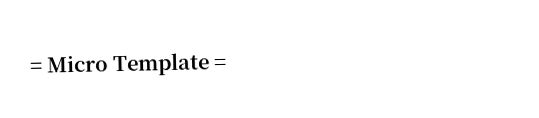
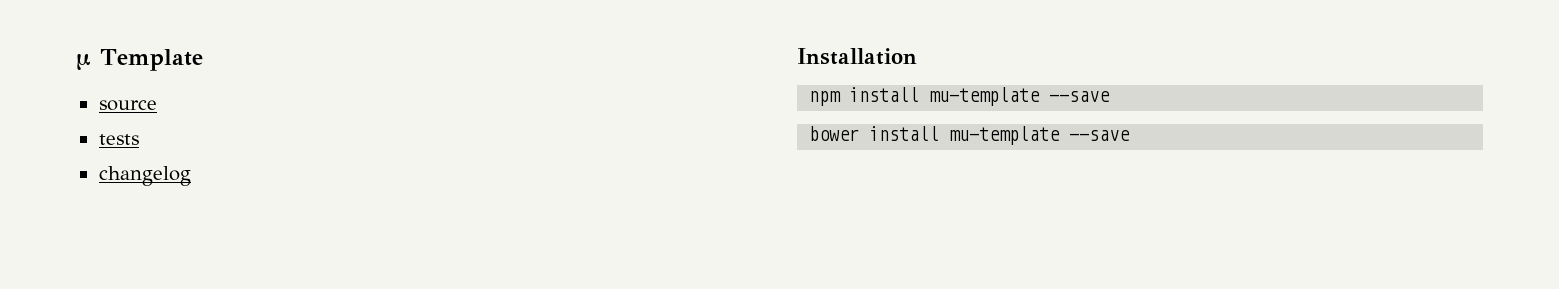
- = Micro Template =
+ µ Template
+ source
+ tests
+ changelog
+ Installation
+ npm install mu-template --save
+ bower install mu-template --save

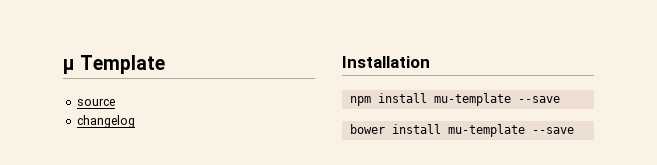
- tests

